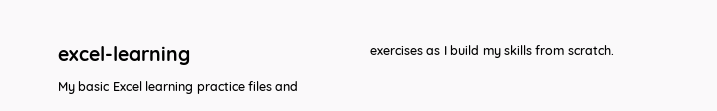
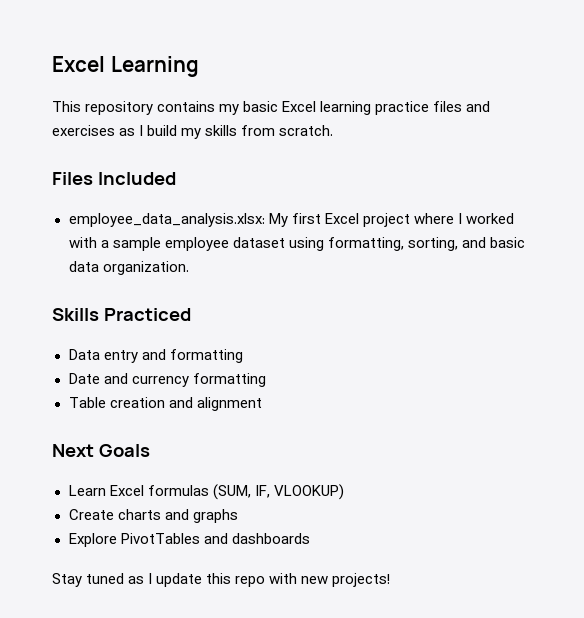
- excel-learning
- My basic Excel learning practice files and exercises as I build my skills from scratch.
+ Excel Learning
+ This repository contains my basic Excel learning practice files and exercises as I build my skills from scratch.
+ Files Included
+ employee_data_analysis.xlsx: My first Excel project where I worked with a sample employee dataset using formatting, sorting, and basic data organization.
+ Skills Practiced
+ Data entry and formatting
+ Date and currency formatting
+ Table creation and alignment
+ Next Goals
+ Learn Excel formulas (SUM, IF, VLOOKUP)
+ Create charts and graphs
+ Explore PivotTables and dashboards
+ Stay tuned as I update this repo with new projects!

